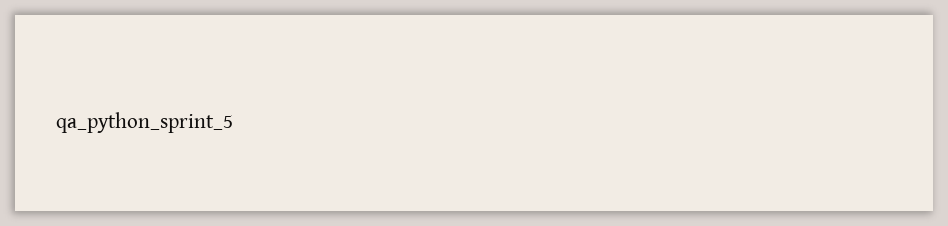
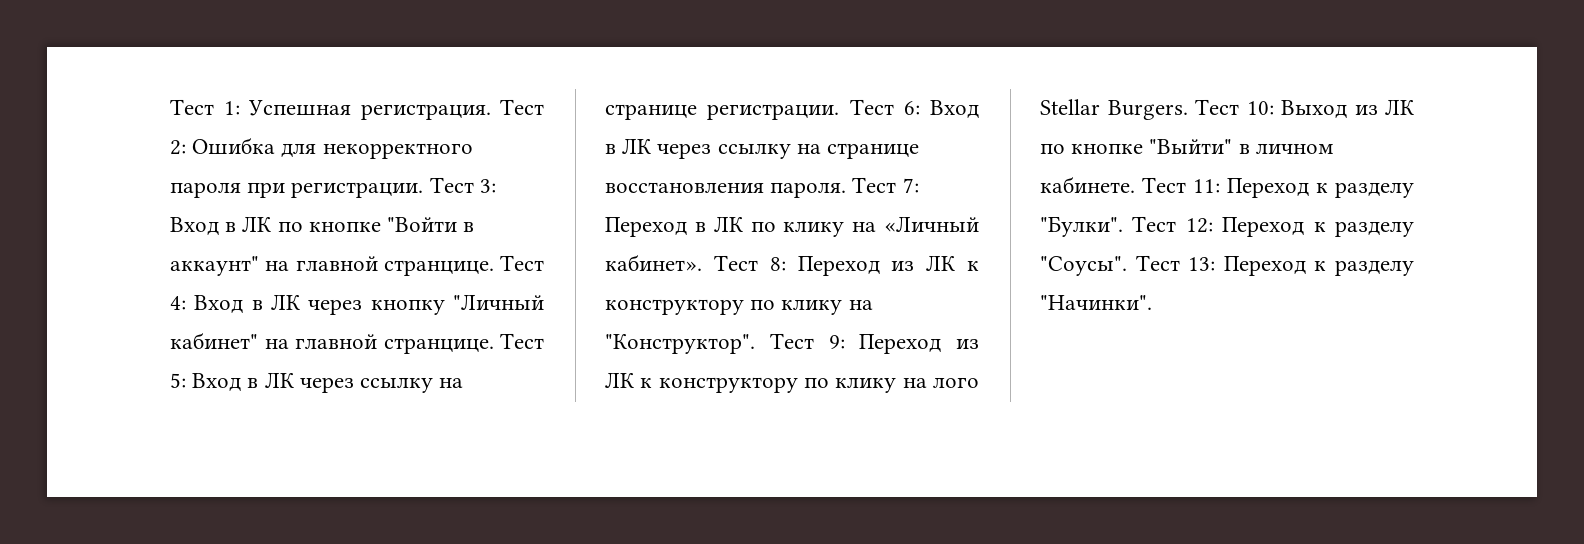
- qa_python_sprint_5
+ Тест 1: Успешная регистрация. Тест 2: Ошибка для некорректного пароля при регистрации. Тест 3: Вход в ЛК по кнопке "Войти в аккаунт" на главной странцице. Тест 4: Вход в ЛК через кнопку "Личный кабинет" на главной странцице. Тест 5: Вход в ЛК через ссылку на странице регистрации. Тест 6: Вход в ЛК через ссылку на странице восстановления пароля. Тест 7: Переход в ЛК по клику на «Личный кабинет». Тест 8: Переход из ЛК к конструктору по клику на "Конструктор". Тест 9: Переход из ЛК к конструктору по клику на лого Stellar Burgers. Тест 10: Выход из ЛК по кнопке "Выйти" в личном кабинете. Тест 11: Переход к разделу "Булки". Тест 12: Переход к разделу "Соусы". Тест 13: Переход к разделу "Начинки".

